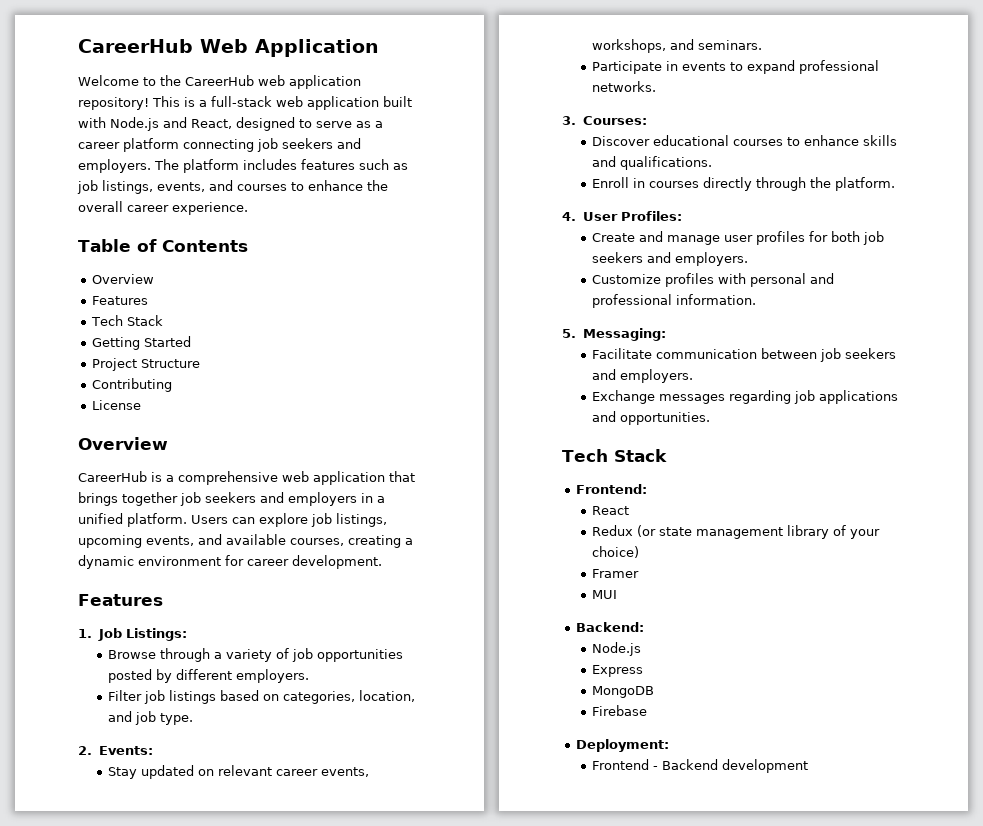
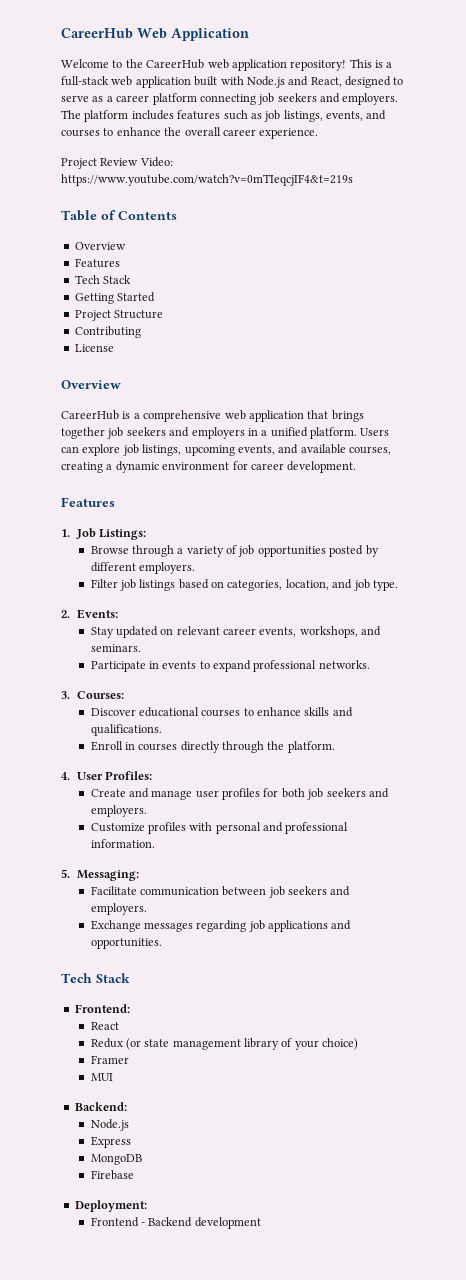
+ Project Review Video: https://www.youtube.com/watch?v=0mTIeqcjIF4&t=219s

